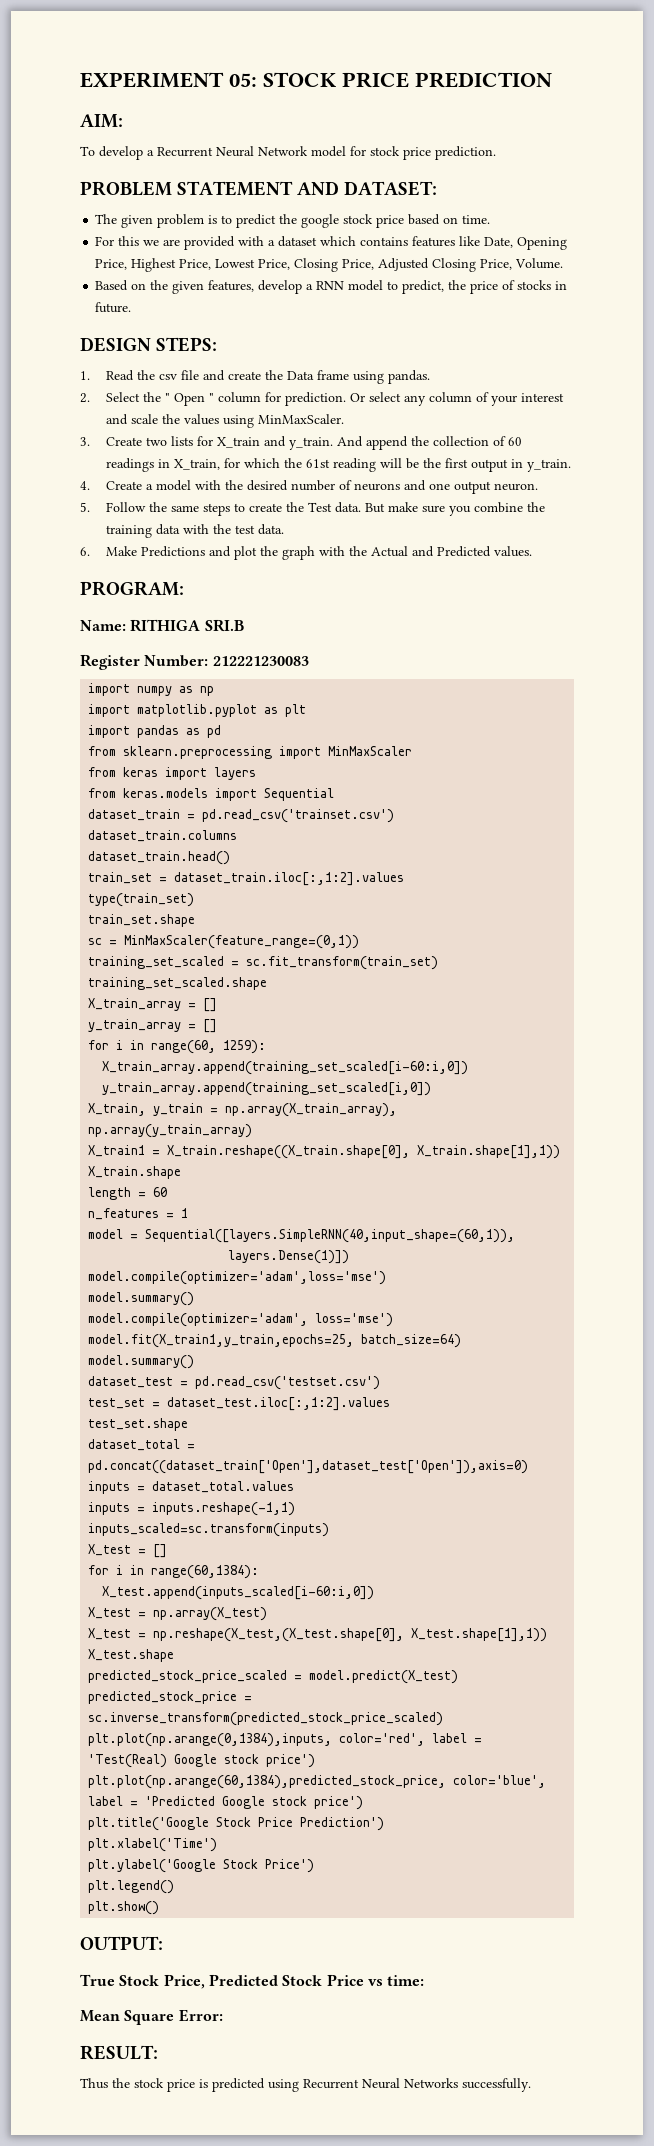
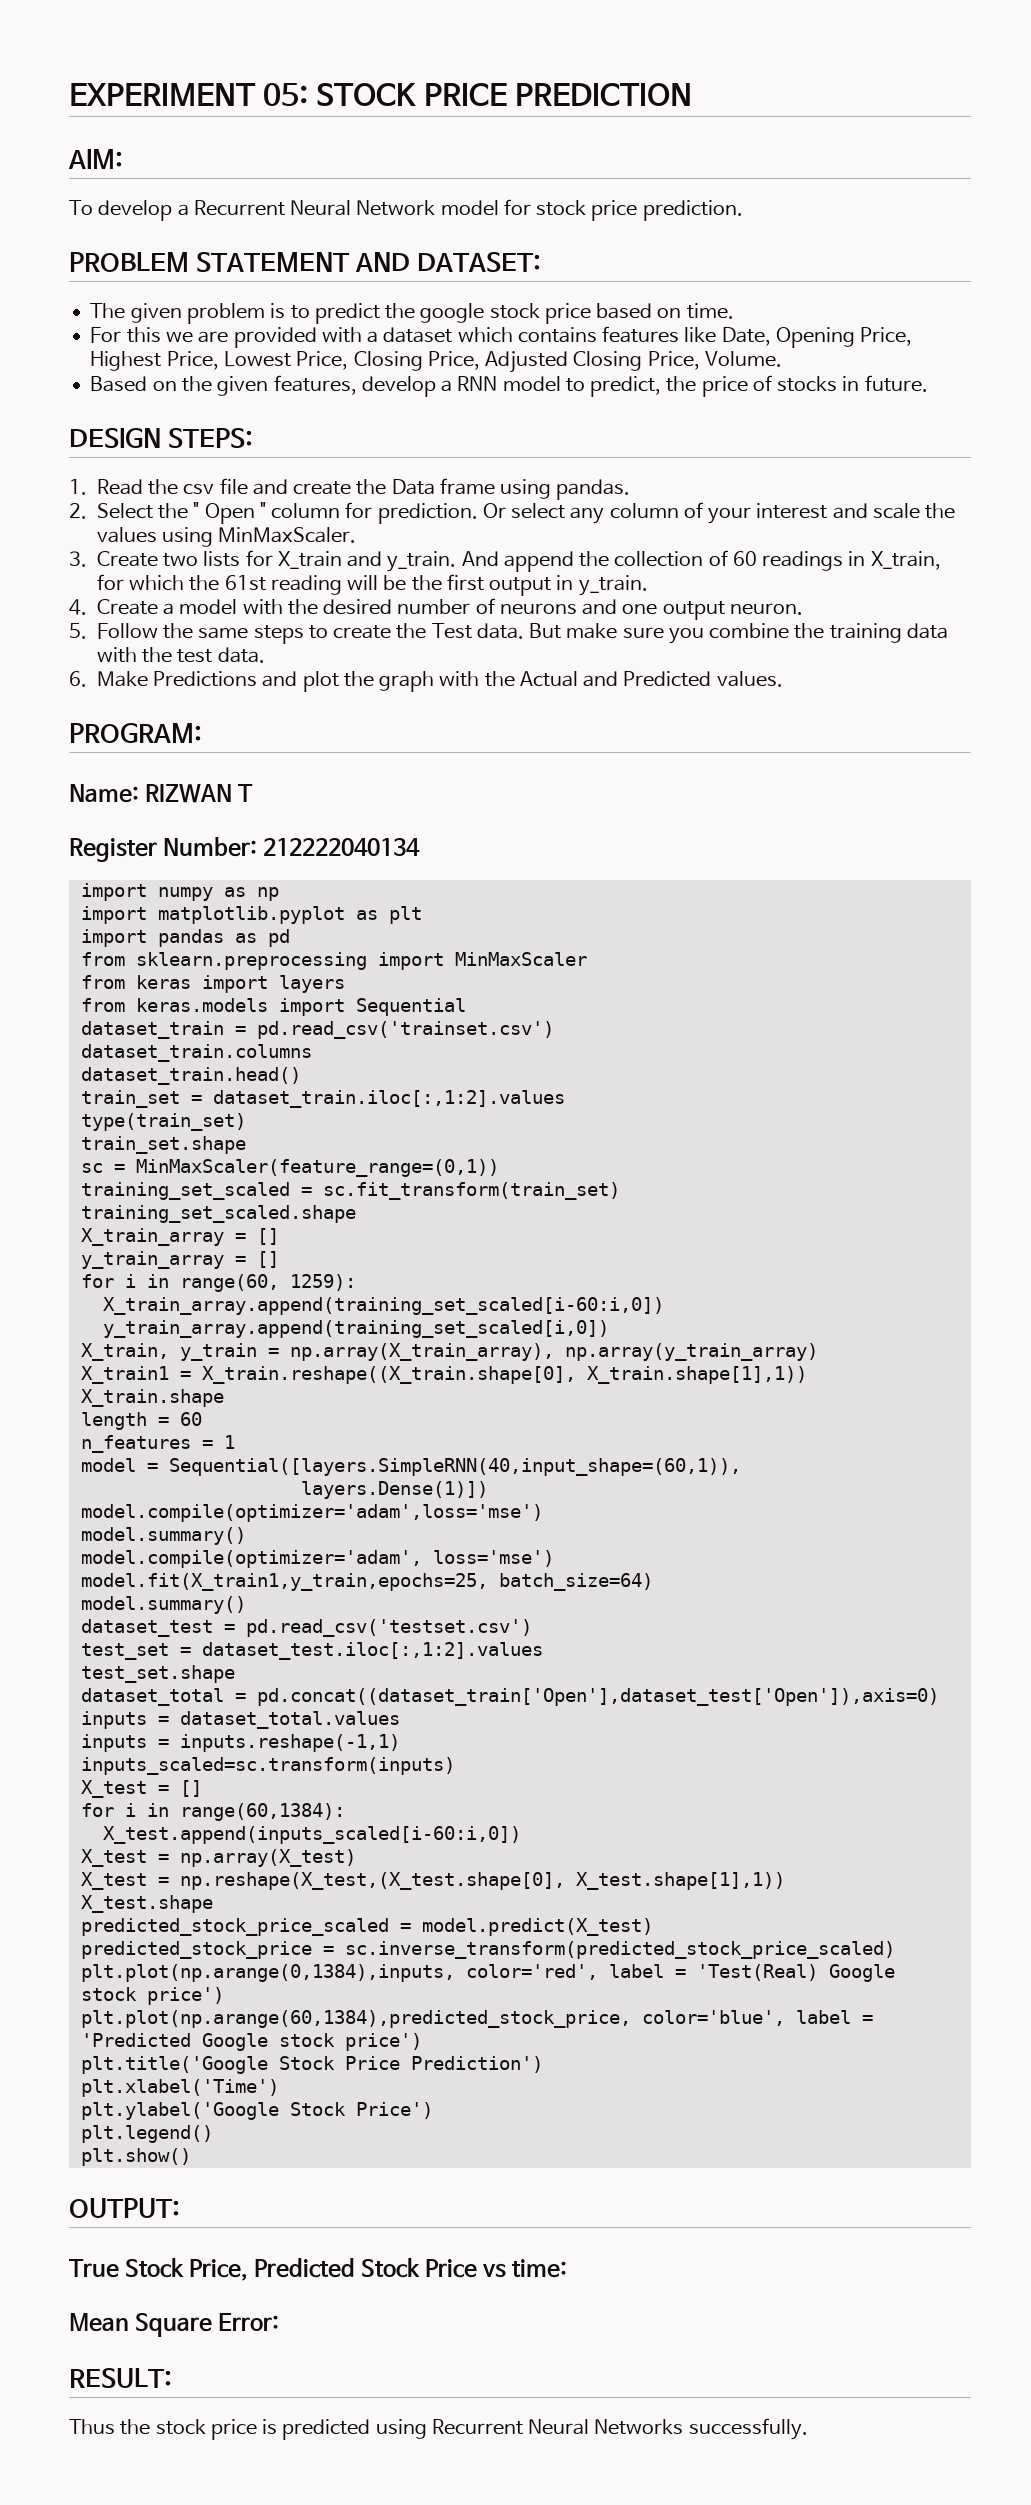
- Name: RITHIGA SRI.B
+ Name: RIZWAN T
- Register Number: 212221230083
+ Register Number: 212222040134

